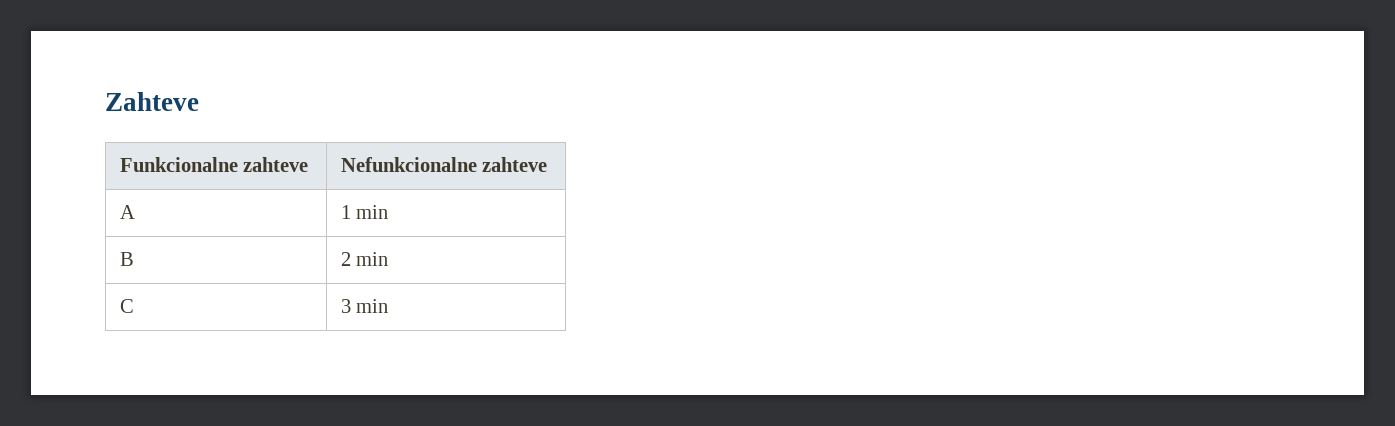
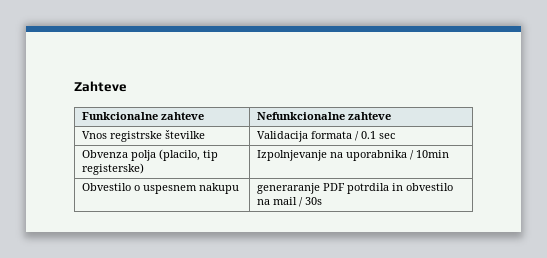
- A | 1 min
- B | 2 min
- C | 3 min
+ Vnos registrske številke | Validacija formata / 0.1 sec
+ Obvenza polja (placilo, tip registerske) | Izpolnjevanje na uporabnika / 10min
+ Obvestilo o uspesnem nakupu | generaranje PDF potrdila in obvestilo na mail / 30s

